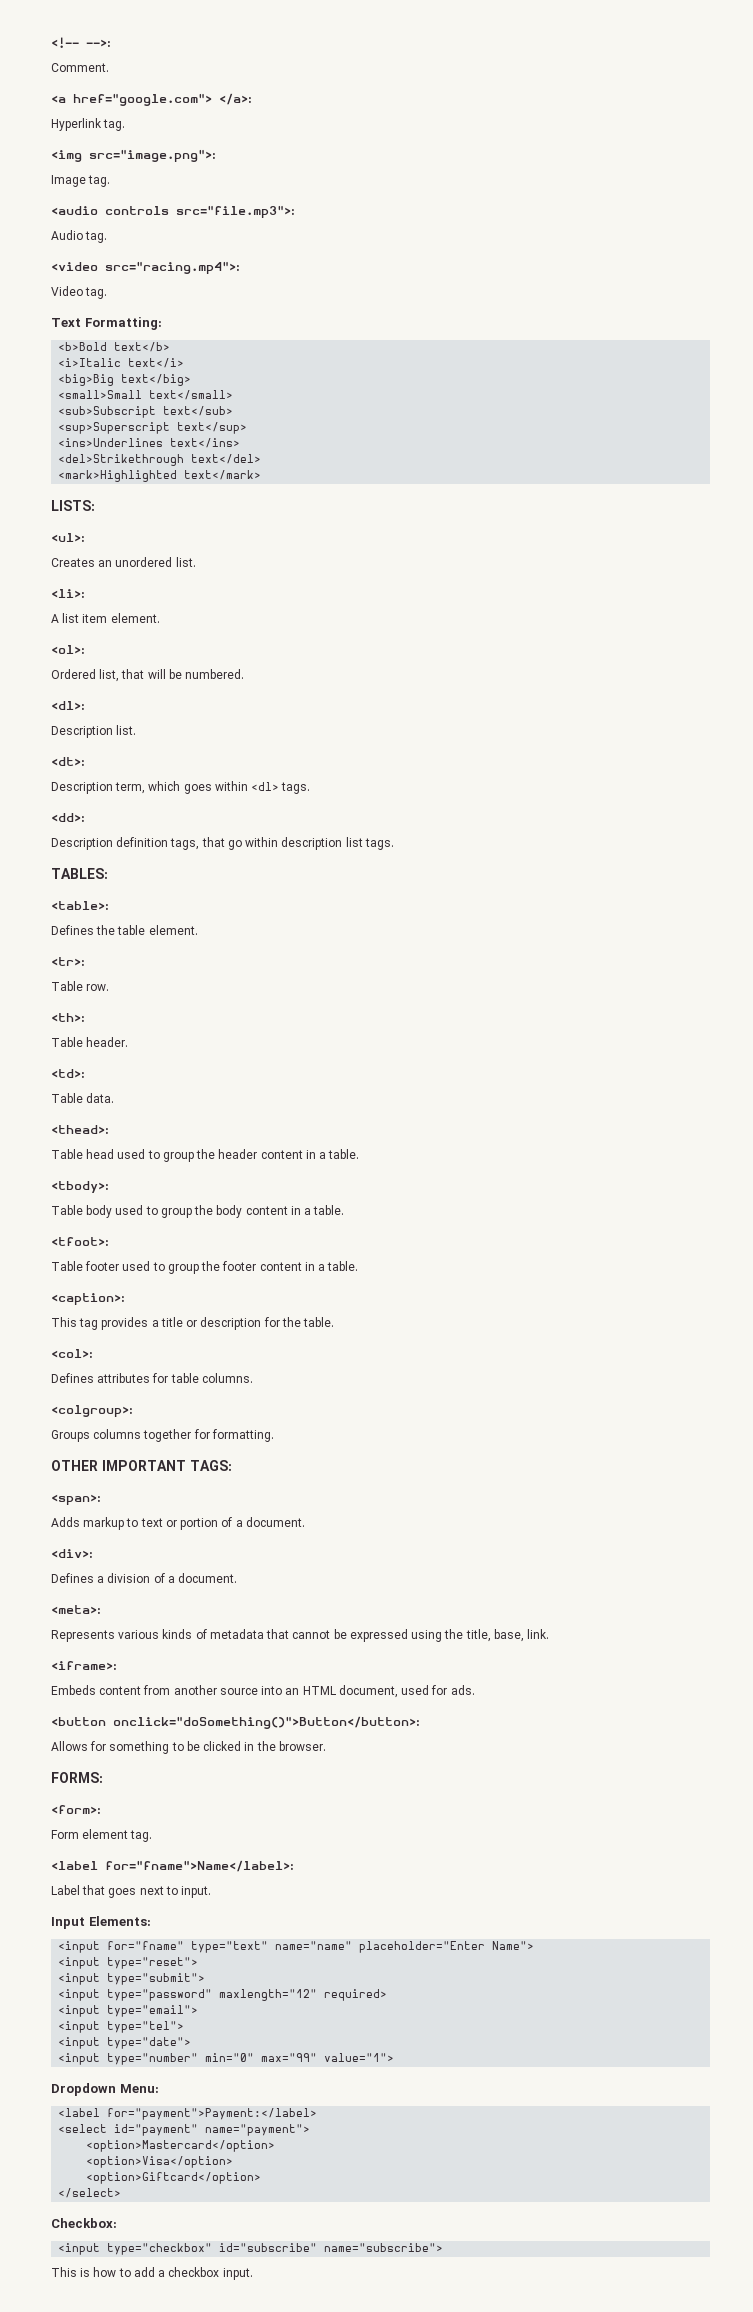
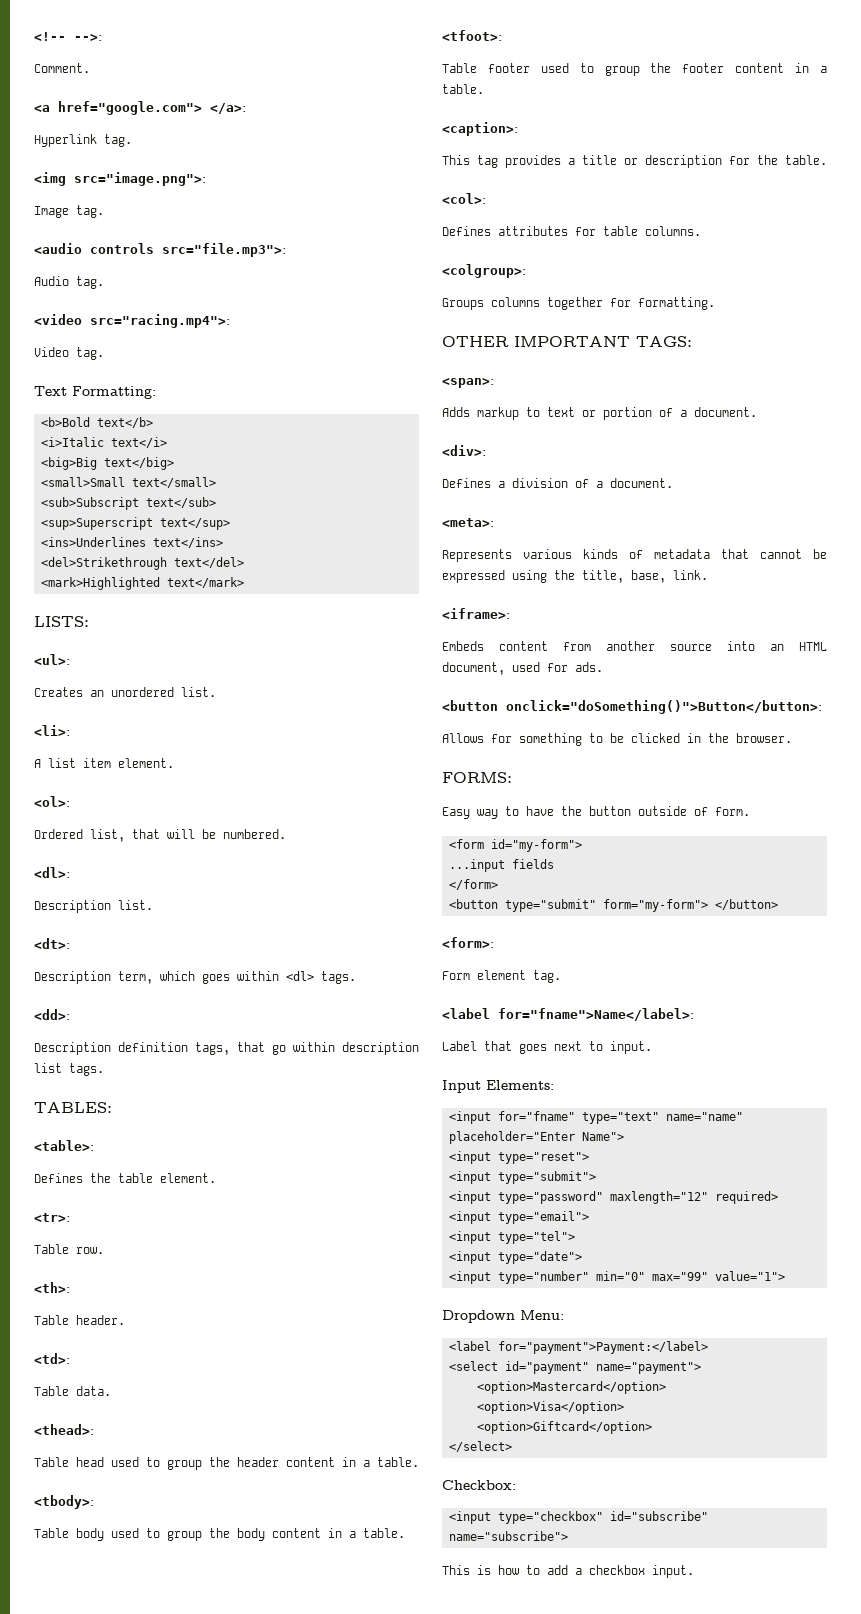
+ Easy way to have the button outside of form.
+ <form id="my-form">
+ ...input fields
+ </form>
+ <button type="submit" form="my-form"> </button>

